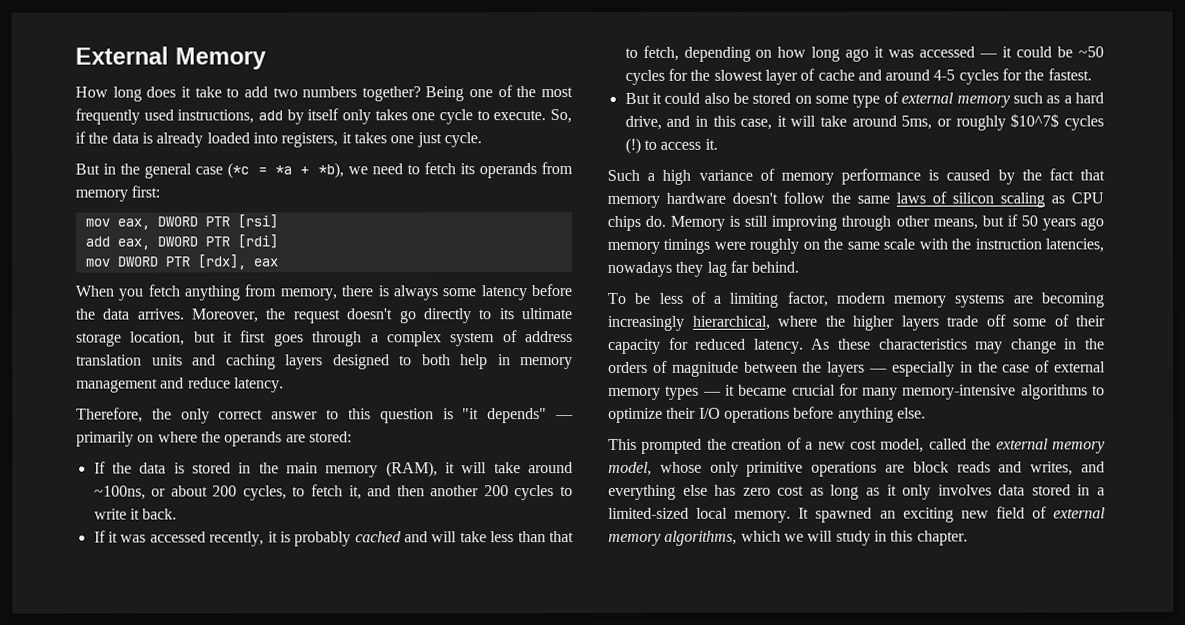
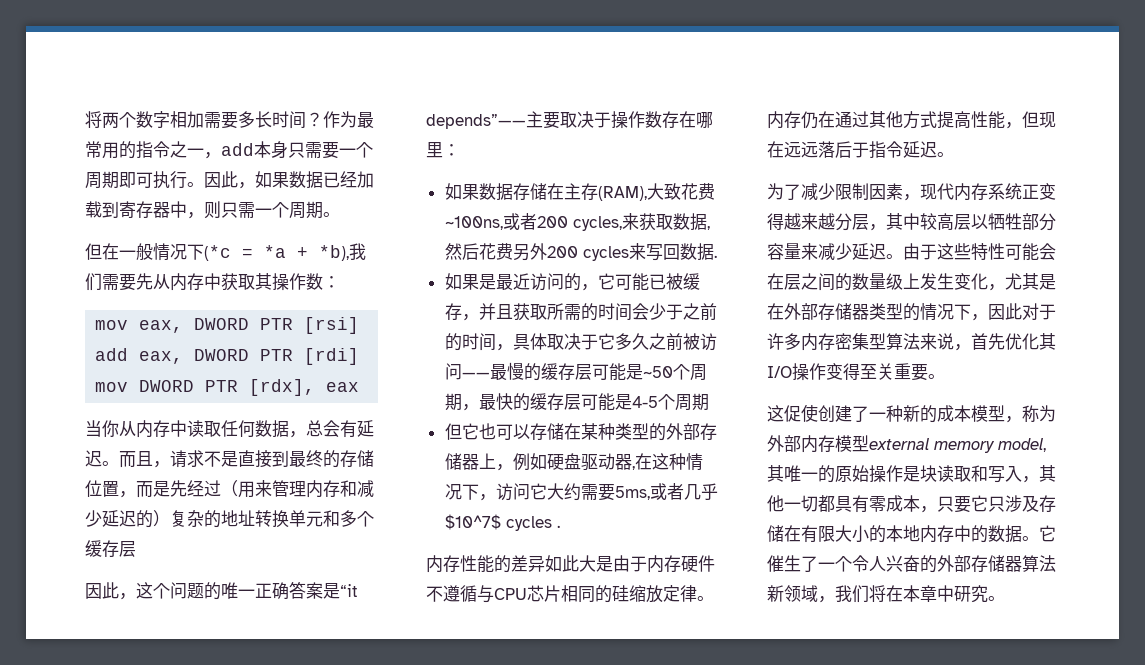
- External Memory
- How long does it take to add two numbers together? Being one of the most frequently used instructions, add by itself only takes one cycle to execute. So, if the data is already loaded into registers, it takes one just cycle.
- But in the general case (*c = *a + *b), we need to fetch its operands from memory first:
+ 将两个数字相加需要多长时间？作为最常用的指令之一，add本身只需要一个周期即可执行。因此，如果数据已经加载到寄存器中，则只需一个周期。
+ 但在一般情况下(*c = *a + *b),我们需要先从内存中获取其操作数：
- When you fetch anything from memory, there is always some latency before the data arrives. Moreover, the request doesn't go directly to its ultimate storage location, but it first goes through a complex system of address translation units and caching layers designed to both help in memory management and reduce latency.
- Therefore, the only correct answer to this question is "it depends" — primarily on where the operands are stored:
- If the data is stored in the main memory (RAM), it will take around ~100ns, or about 200 cycles, to fetch it, and then another 200 cycles to write it back.
- If it was accessed recently, it is probably cached and will take less than that to fetch, depending on how long ago it was accessed — it could be ~50 cycles for the slowest layer of cache and around 4-5 cycles for the fastest.
- But it could also be stored on some type of external memory such as a hard drive, and in this case, it will take around 5ms, or roughly $10^7$ cycles (!) to access it.
- Such a high variance of memory performance is caused by the fact that memory hardware doesn't follow the same laws of silicon scaling as CPU chips do. Memory is still improving through other means, but if 50 years ago memory timings were roughly on the same scale with the instruction latencies, nowadays they lag far behind.
- To be less of a limiting factor, modern memory systems are becoming increasingly hierarchical, where the higher layers trade off some of their capacity for reduced latency. As these characteristics may change in the orders of magnitude between the layers — especially in the case of external memory types — it became crucial for many memory-intensive algorithms to optimize their I/O operations before anything else.
- This prompted the creation of a new cost model, called the external memory model, whose only primitive operations are block reads and writes, and everything else has zero cost as long as it only involves data stored in a limited-sized local memory. It spawned an exciting new field of external memory algorithms, which we will study in this chapter.
+ 当你从内存中读取任何数据，总会有延迟。而且，请求不是直接到最终的存储位置，而是先经过（用来管理内存和减少延迟的）复杂的地址转换单元和多个缓存层
+ 因此，这个问题的唯一正确答案是“it depends”——主要取决于操作数存在哪里：
+ 如果数据存储在主存(RAM),大致花费~100ns,或者200 cycles,来获取数据,然后花费另外200 cycles来写回数据.
+ 如果是最近访问的，它可能已被缓存，并且获取所需的时间会少于之前的时间，具体取决于它多久之前被访问——最慢的缓存层可能是~50个周期，最快的缓存层可能是4-5个周期
+ 但它也可以存储在某种类型的外部存储器上，例如硬盘驱动器,在这种情况下，访问它大约需要5ms,或者几乎$10^7$ cycles .
+ 内存性能的差异如此大是由于内存硬件不遵循与CPU芯片相同的硅缩放定律。内存仍在通过其他方式提高性能，但现在远远落后于指令延迟。
+ 为了减少限制因素，现代内存系统正变得越来越分层，其中较高层以牺牲部分容量来减少延迟。由于这些特性可能会在层之间的数量级上发生变化，尤其是在外部存储器类型的情况下，因此对于许多内存密集型算法来说，首先优化其I/O操作变得至关重要。
+ 这促使创建了一种新的成本模型，称为外部内存模型external memory model,其唯一的原始操作是块读取和写入，其他一切都具有零成本，只要它只涉及存储在有限大小的本地内存中的数据。它催生了一个令人兴奋的外部存储器算法新领域，我们将在本章中研究。

